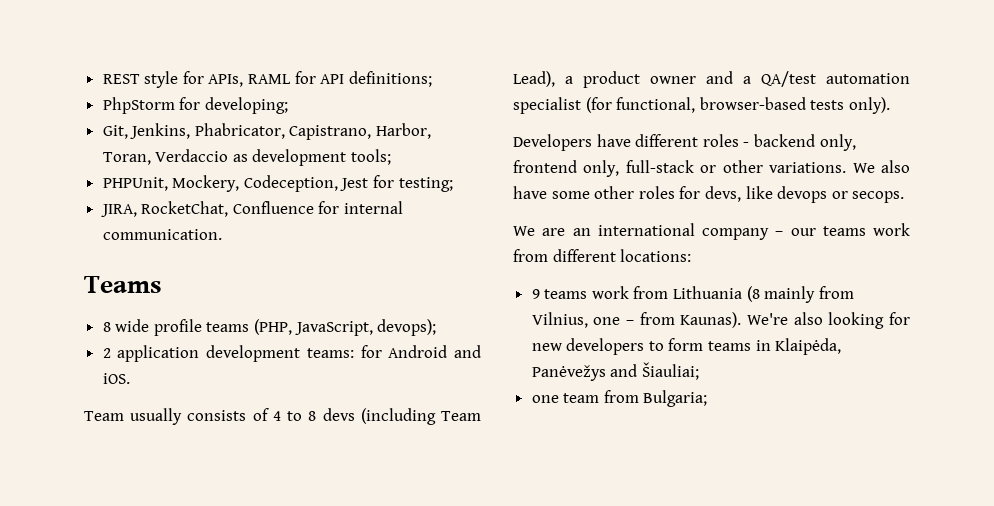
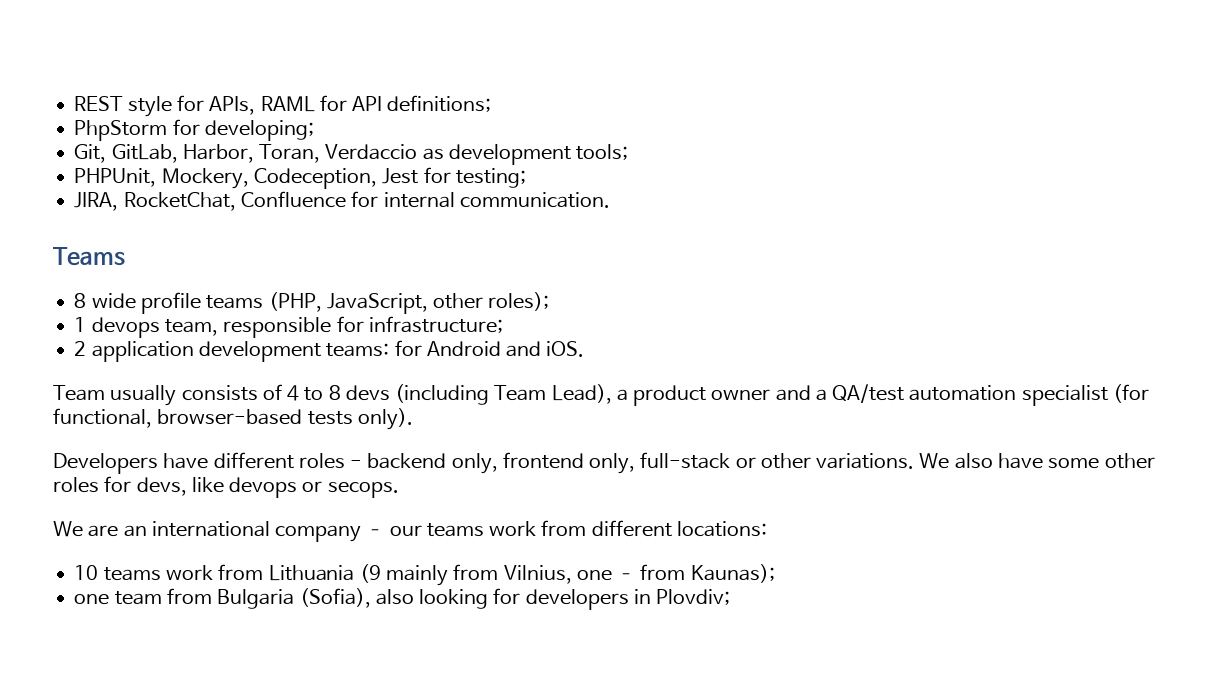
- Git, Jenkins, Phabricator, Capistrano, Harbor, Toran, Verdaccio as development tools;
+ Git, GitLab, Harbor, Toran, Verdaccio as development tools;
- 8 wide profile teams (PHP, JavaScript, devops);
+ 8 wide profile teams (PHP, JavaScript, other roles);
+ 1 devops team, responsible for infrastructure;
- 9 teams work from Lithuania (8 mainly from Vilnius, one – from Kaunas). We're also looking for new developers to form teams in Klaipėda, Panėvežys and Šiauliai;
- one team from Bulgaria;
+ 10 teams work from Lithuania (9 mainly from Vilnius, one – from Kaunas);
+ one team from Bulgaria (Sofia), also looking for developers in Plovdiv;

